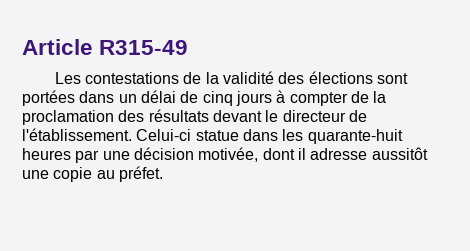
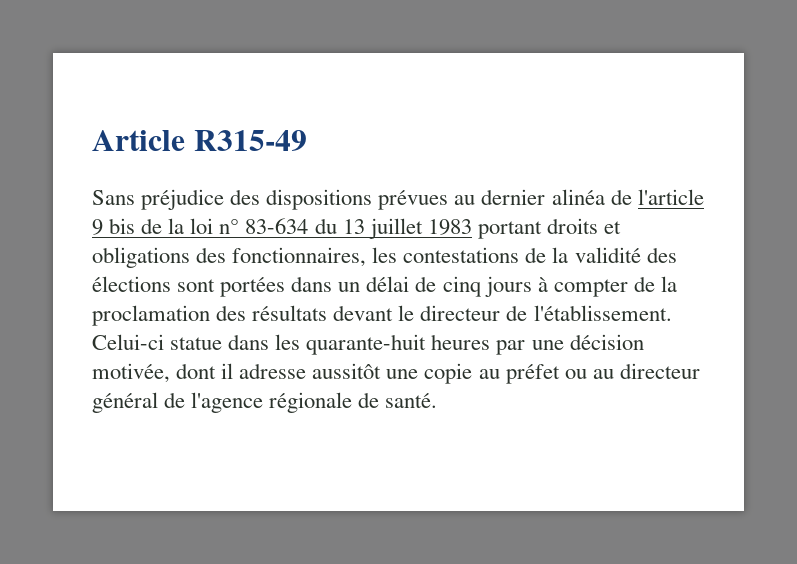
- Les contestations de la validité des élections sont portées dans un délai de cinq jours à compter de la proclamation des résultats devant le directeur de l'établissement.
+ Sans préjudice des dispositions prévues au dernier alinéa de l'article 9 bis de la loi n° 83-634 du 13 juillet 1983 portant droits et obligations des fonctionnaires, les contestations de la validité des élections sont portées dans un délai de cinq jours à compter de la proclamation des résultats devant le directeur de l'établissement.
- Celui-ci statue dans les quarante-huit heures par une décision motivée, dont il adresse aussitôt une copie au préfet.
+ Celui-ci statue dans les quarante-huit heures par une décision motivée, dont il adresse aussitôt une copie au préfet ou au directeur général de l'agence régionale de santé.

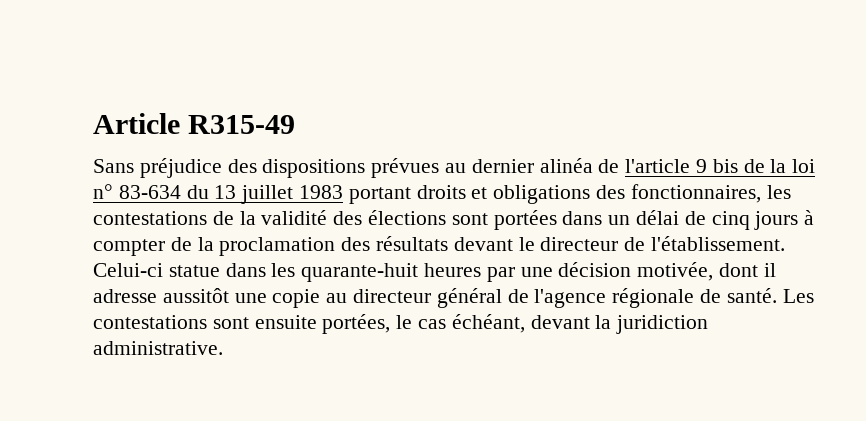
- Celui-ci statue dans les quarante-huit heures par une décision motivée, dont il adresse aussitôt une copie au préfet ou au directeur général de l'agence régionale de santé.
+ Celui-ci statue dans les quarante-huit heures par une décision motivée, dont il adresse aussitôt une copie au directeur général de l'agence régionale de santé.
+ Les contestations sont ensuite portées, le cas échéant, devant la juridiction administrative.

